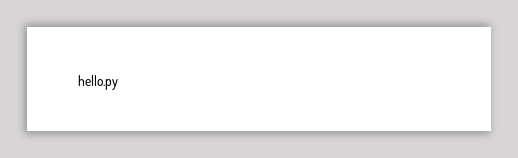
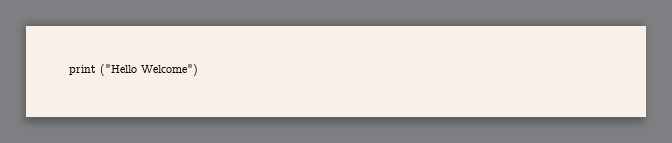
- hello.py
+ print ("Hello Welcome")

